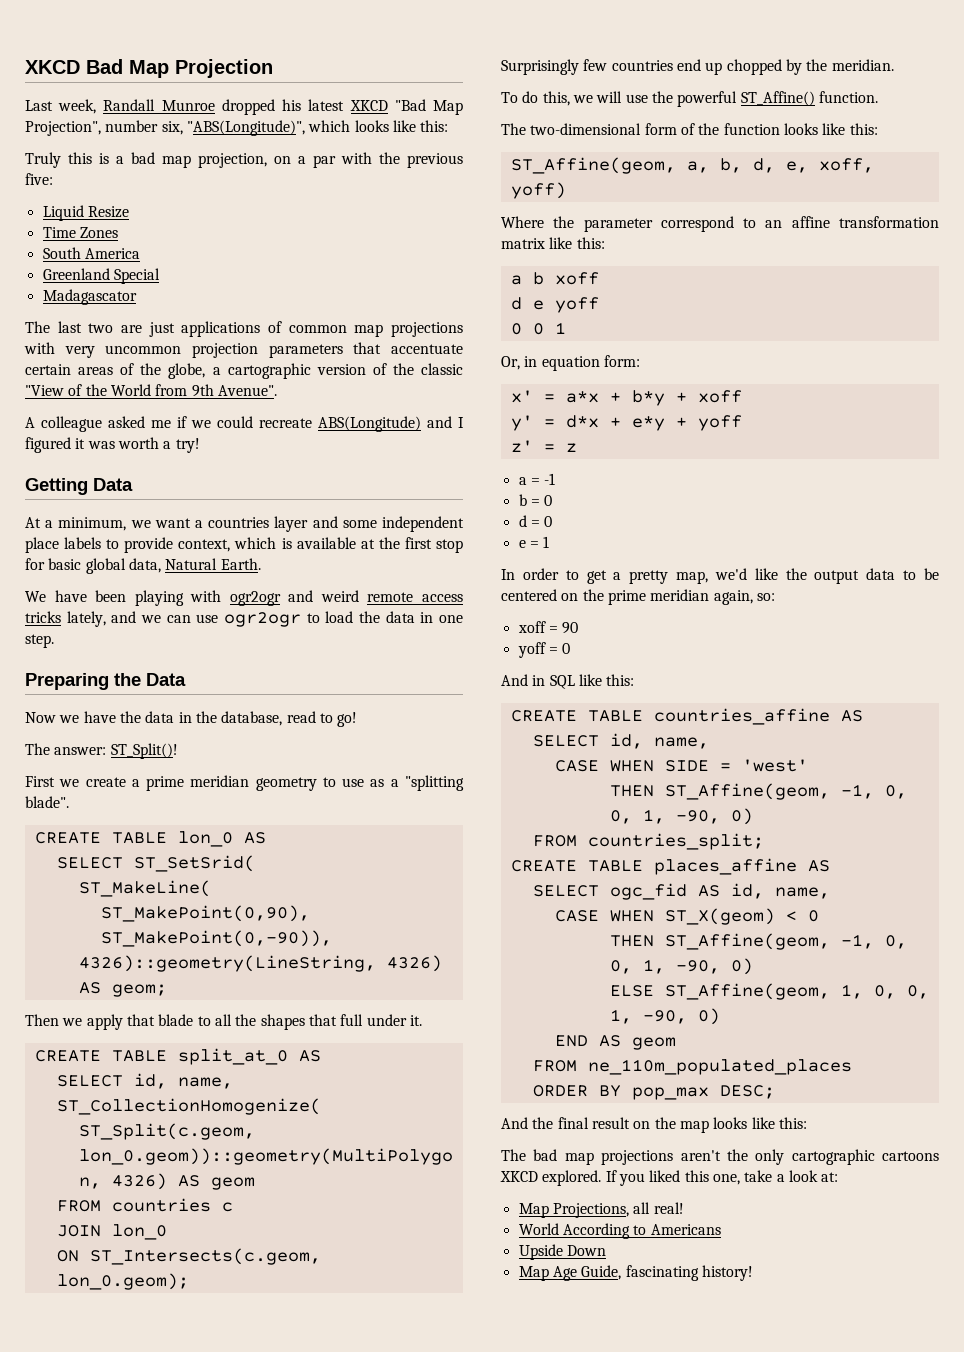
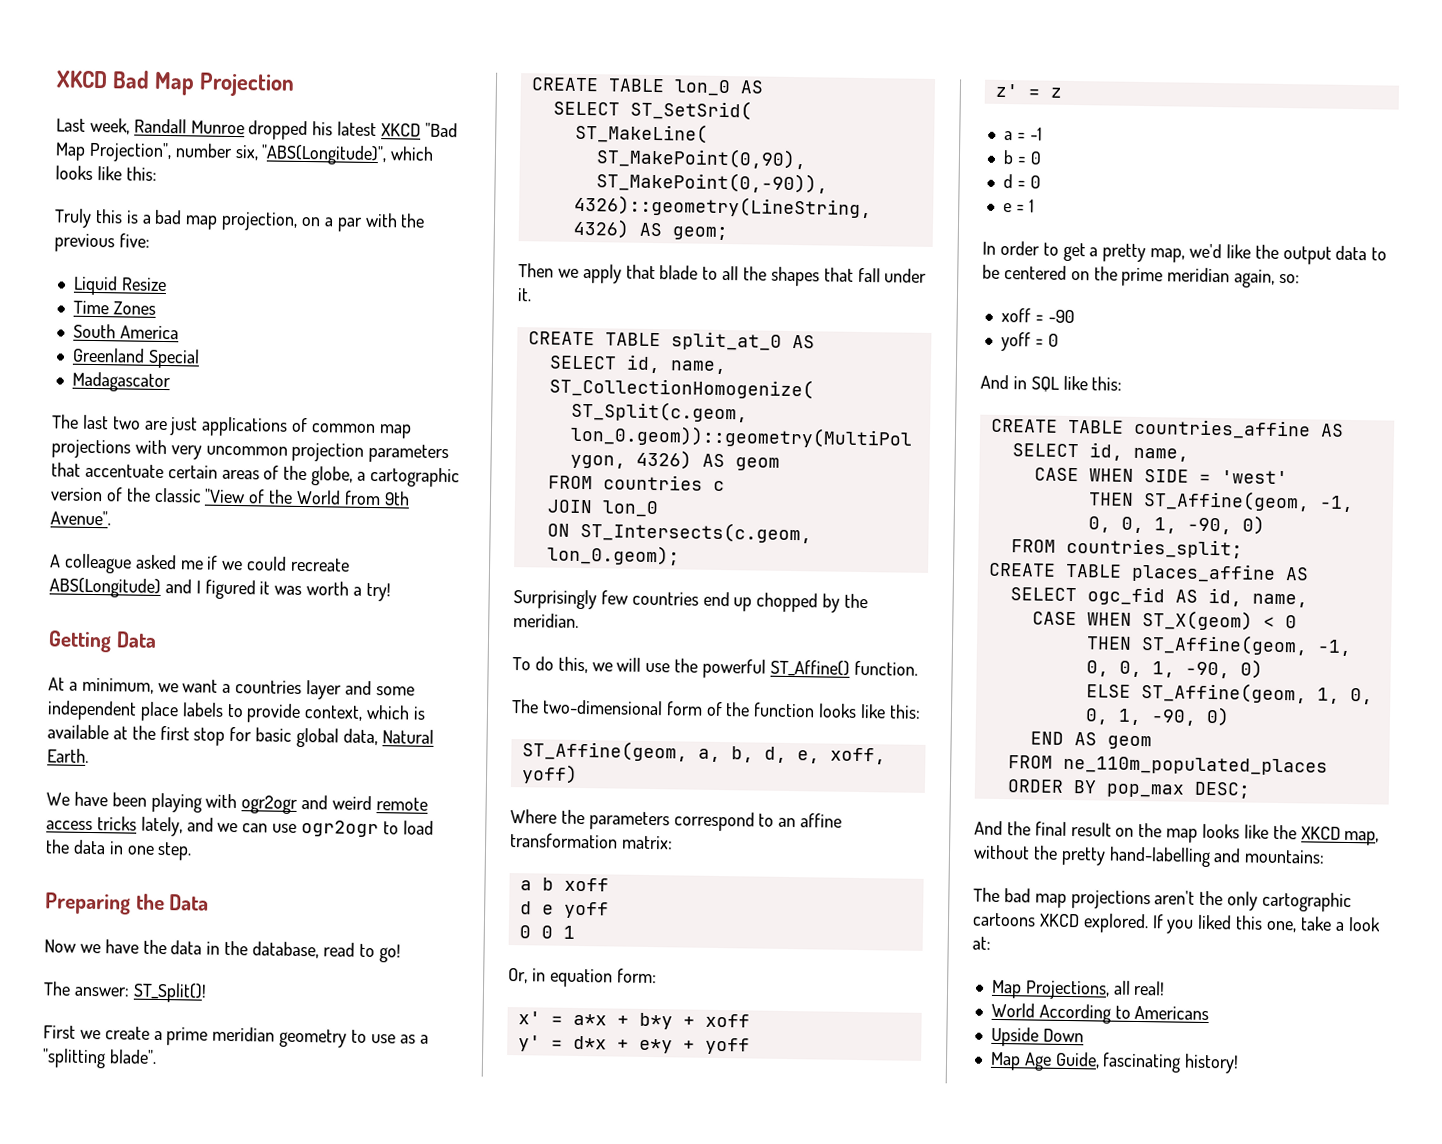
- Then we apply that blade to all the shapes that full under it.
+ Then we apply that blade to all the shapes that fall under it.
- Where the parameter correspond to an affine transformation matrix like this:
+ Where the parameters correspond to an affine transformation matrix:
- xoff = 90
+ xoff = -90
- And the final result on the map looks like this:
+ And the final result on the map looks like the XKCD map, without the pretty hand-labelling and mountains:

